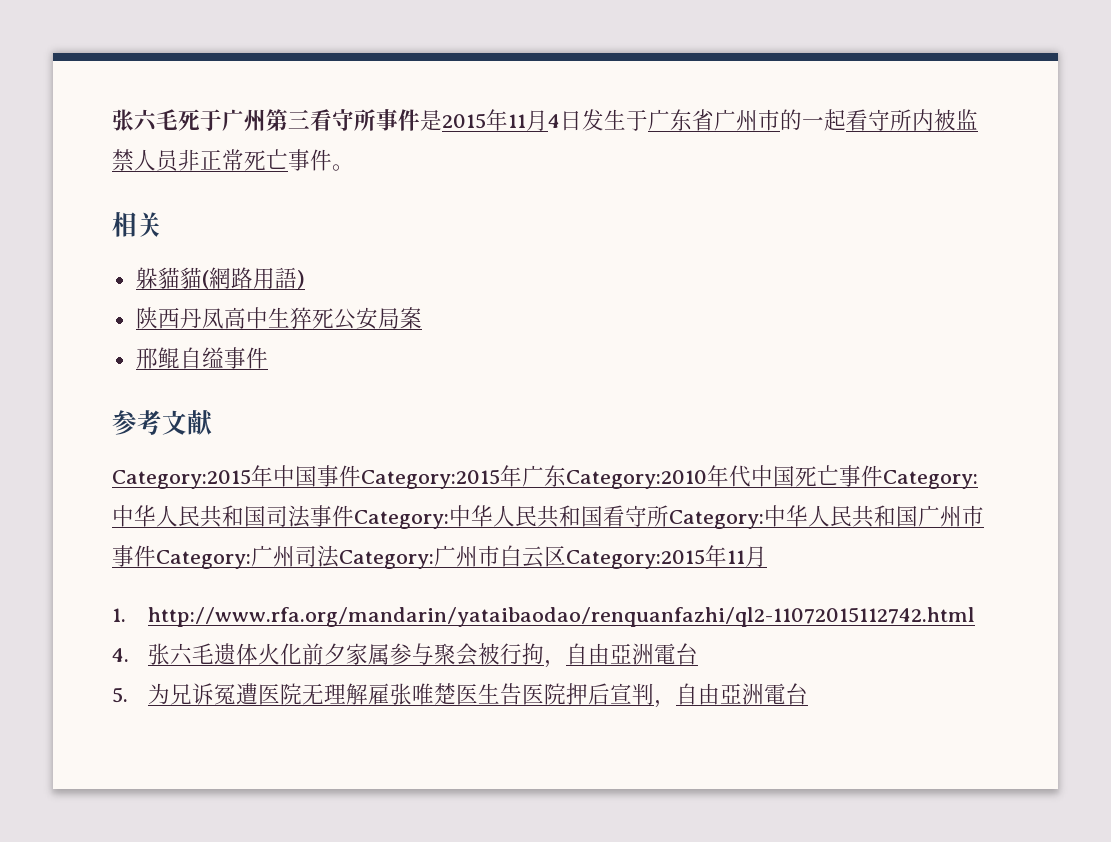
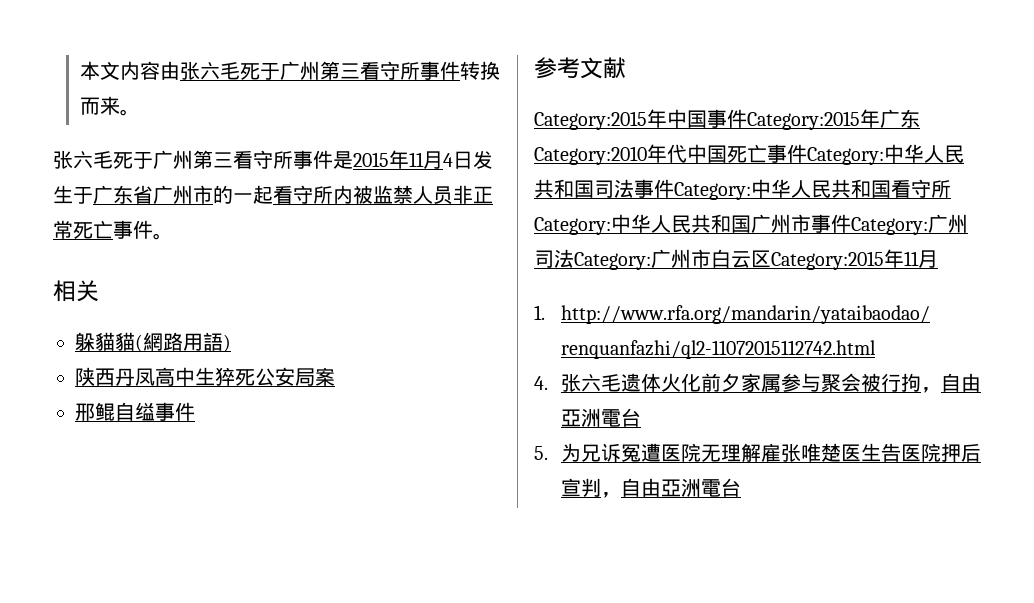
+ 本文内容由张六毛死于广州第三看守所事件转换而来。

